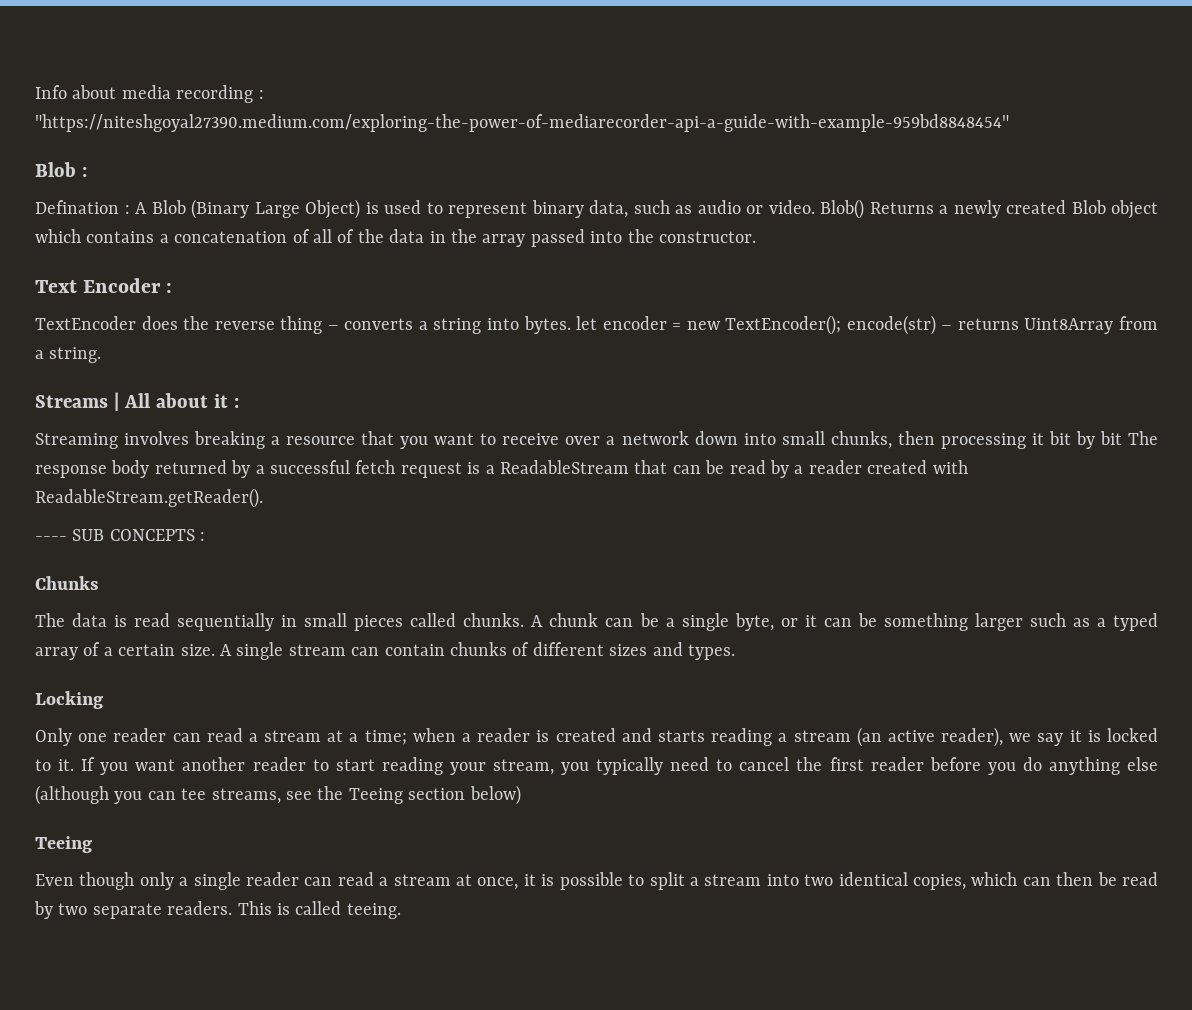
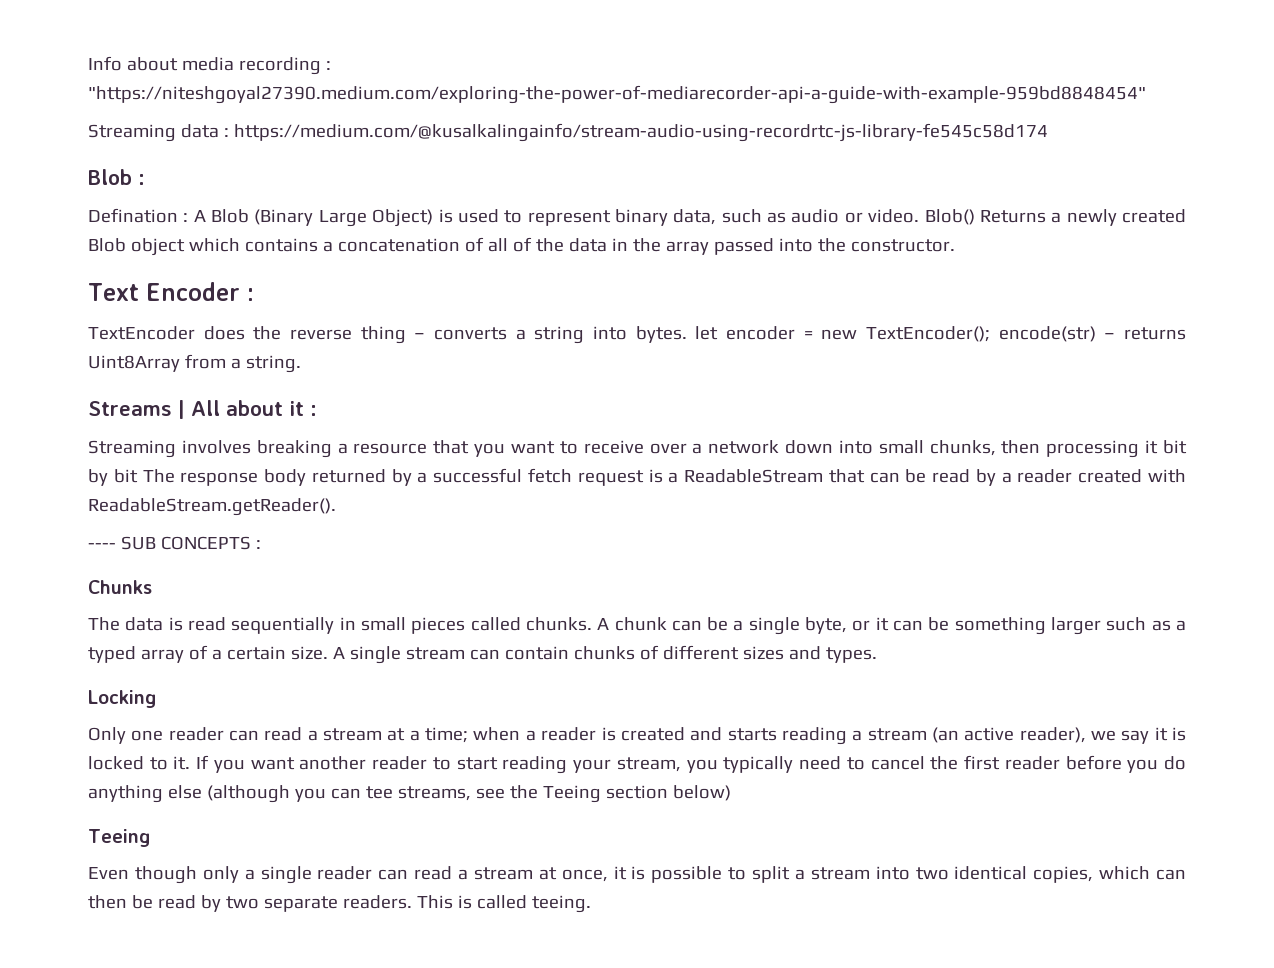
+ Streaming data : https://medium.com/@kusalkalingainfo/stream-audio-using-recordrtc-js-library-fe545c58d174

